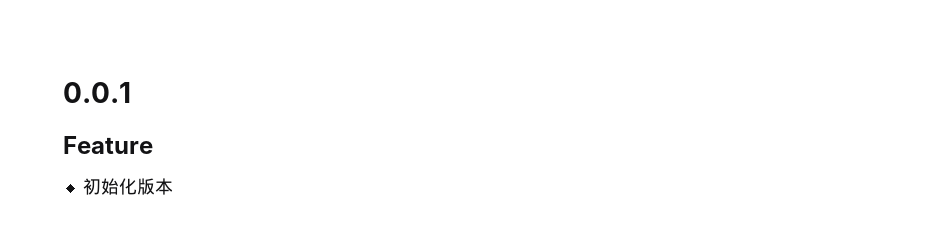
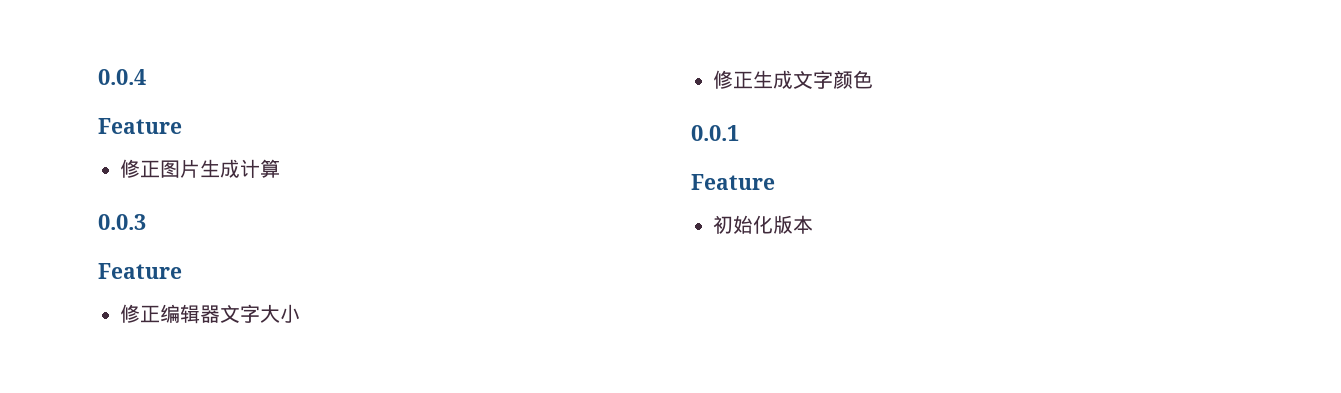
+ 0.0.4
+ Feature
+ 修正图片生成计算
+ 0.0.3
+ Feature
+ 修正编辑器文字大小
+ 修正生成文字颜色

